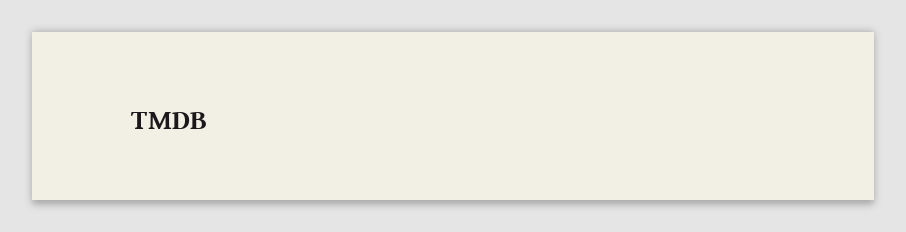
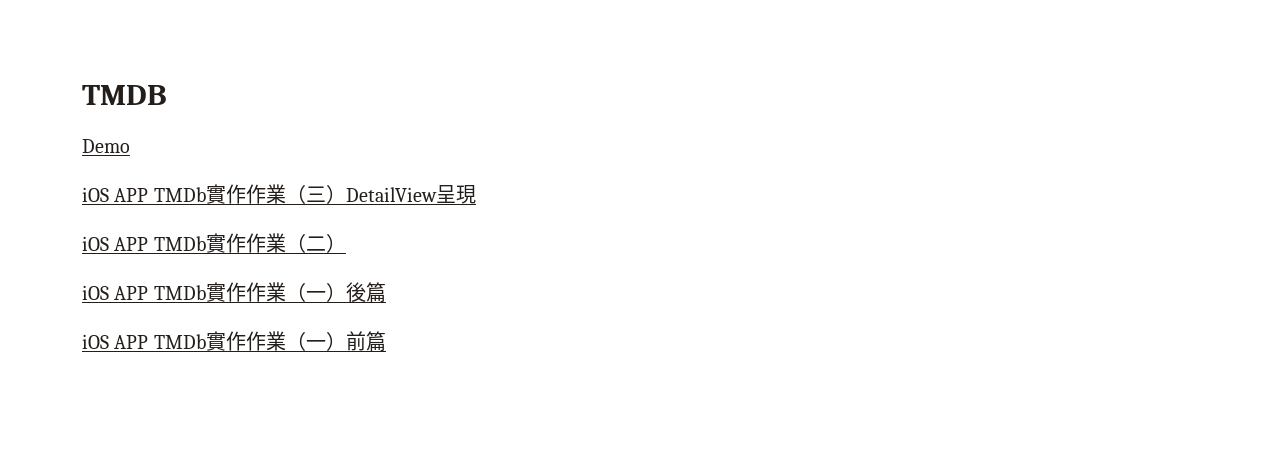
+ Demo
+ iOS APP TMDb實作作業（三）DetailView呈現
+ iOS APP TMDb實作作業（二）
+ iOS APP TMDb實作作業（一）後篇
+ iOS APP TMDb實作作業（一）前篇

